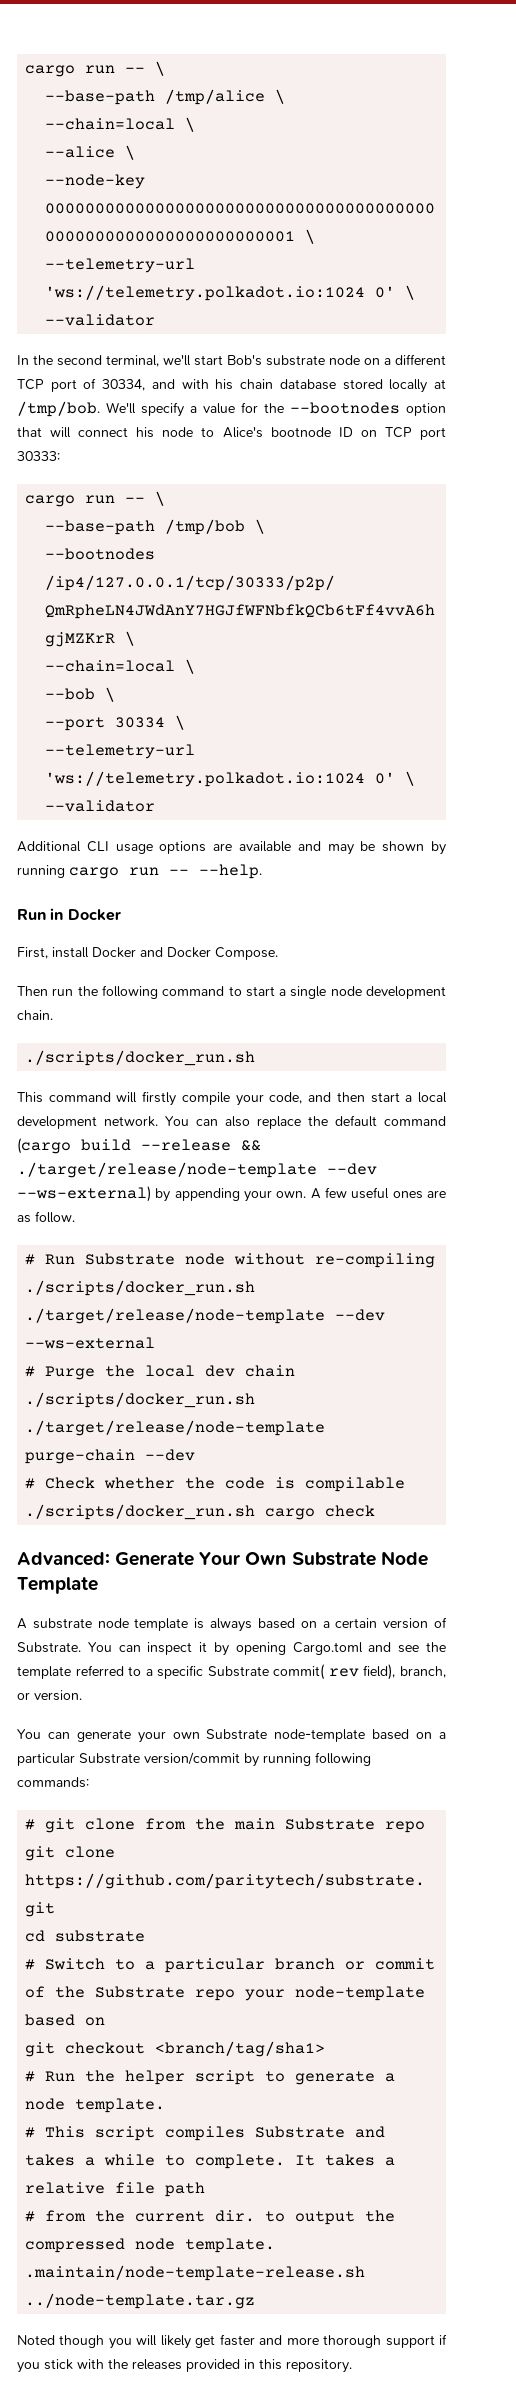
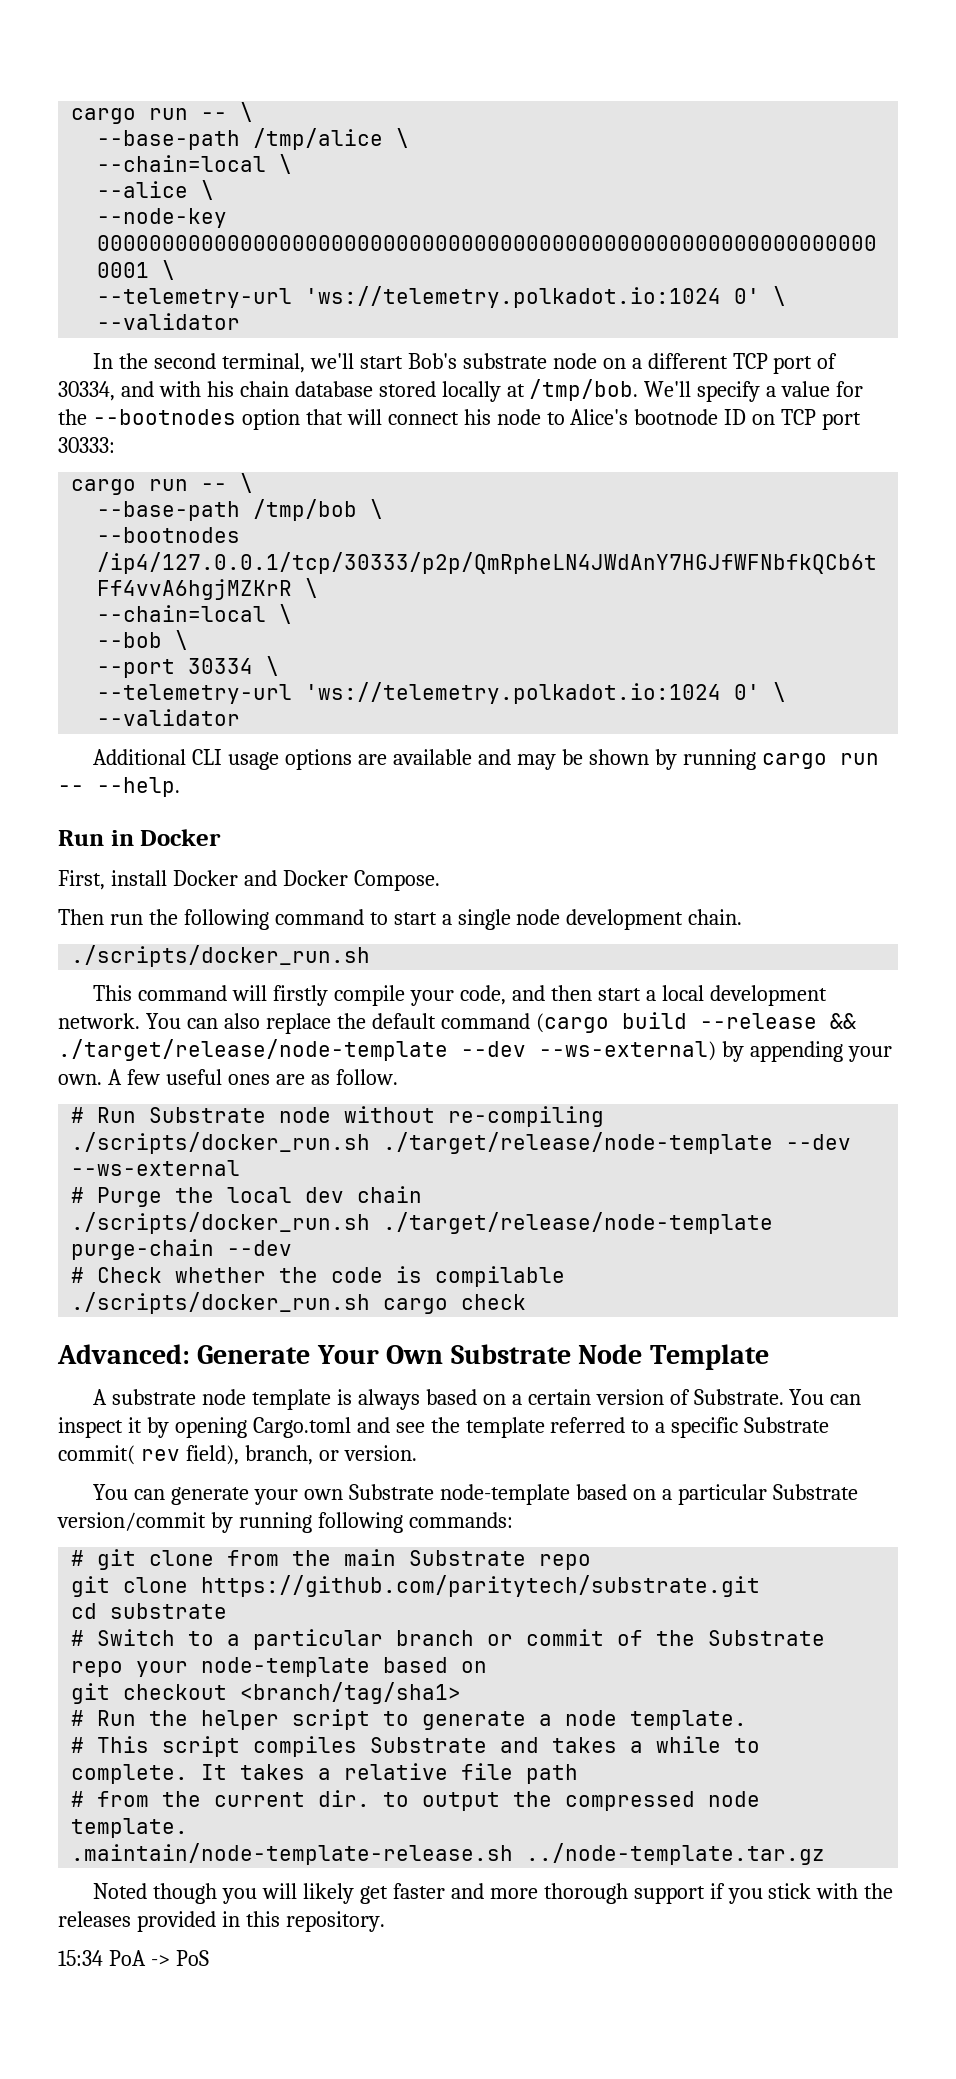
+ 15:34 PoA -> PoS

